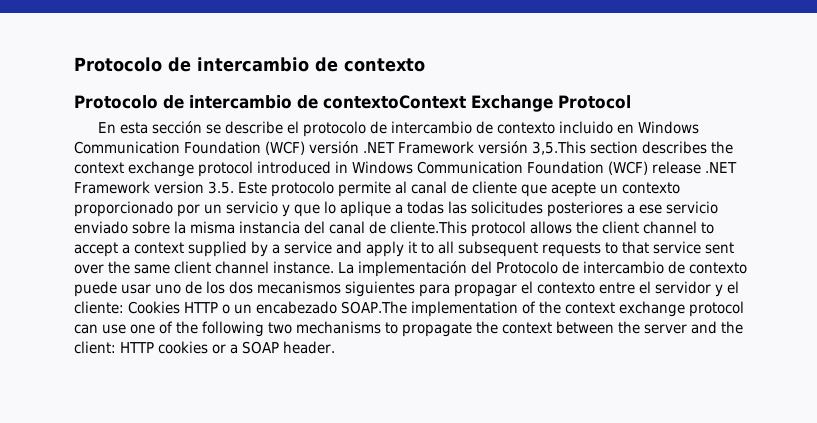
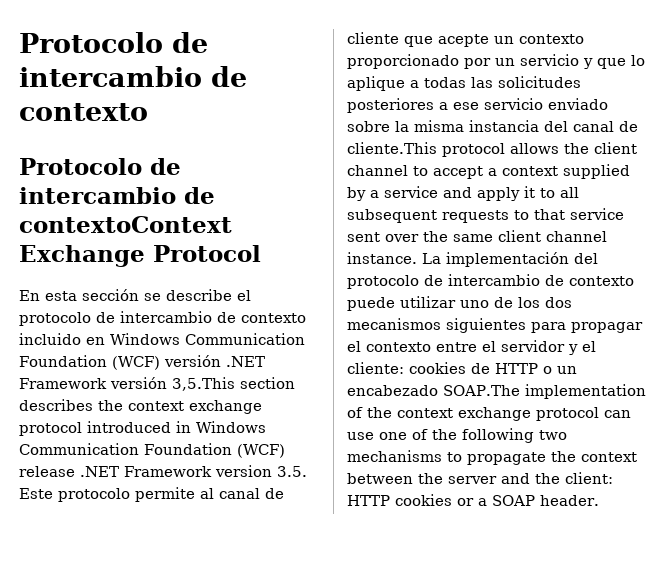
- La implementación del Protocolo de intercambio de contexto puede usar uno de los dos mecanismos siguientes para propagar el contexto entre el servidor y el cliente: Cookies HTTP o un encabezado SOAP.The implementation of the context exchange protocol can use one of the following two mechanisms to propagate the context between the server and the client: HTTP cookies or a SOAP header.
+ La implementación del protocolo de intercambio de contexto puede utilizar uno de los dos mecanismos siguientes para propagar el contexto entre el servidor y el cliente: cookies de HTTP o un encabezado SOAP.The implementation of the context exchange protocol can use one of the following two mechanisms to propagate the context between the server and the client: HTTP cookies or a SOAP header.

